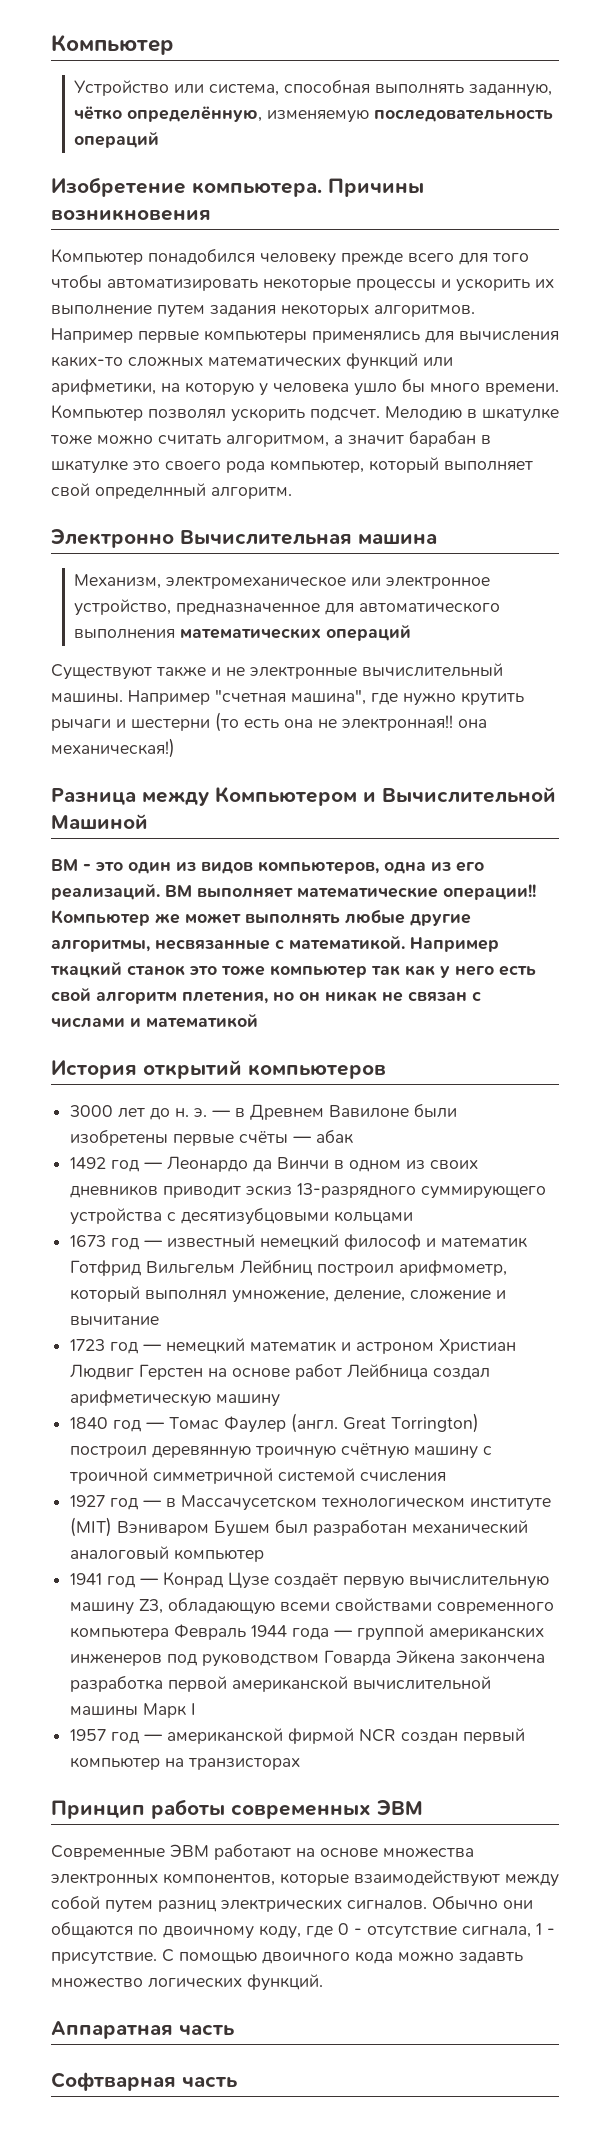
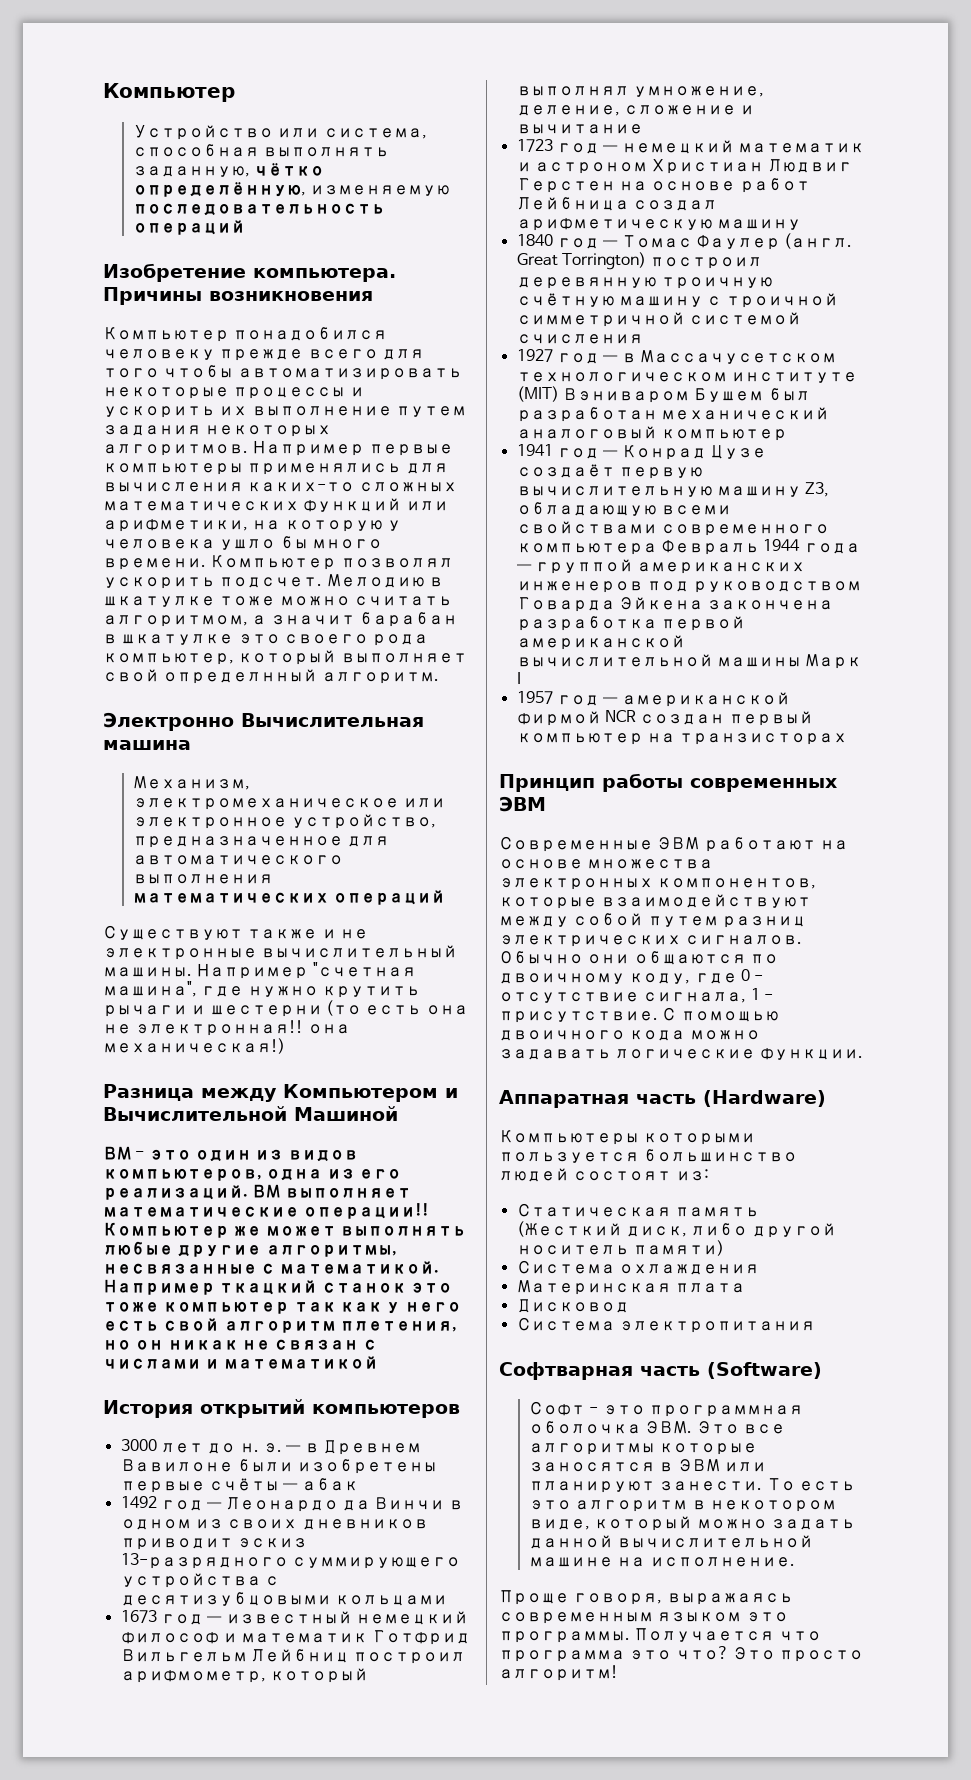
- С помощью двоичного кода можно задавть множество логических функций.
- Аппаратная часть
- Софтварная часть
+ С помощью двоичного кода можно задавать логические функции.
+ Аппаратная часть (Hardware)
+ Компьютеры которыми пользуется большинство людей состоят из:
+ Статическая память (Жесткий диск, либо другой носитель памяти)
+ Система охлаждения
+ Материнская плата
+ Дисковод
+ Система электропитания
+ Софтварная часть (Software)
+ Софт - это программная оболочка ЭВМ. Это все алгоритмы которые заносятся в ЭВМ или планируют занести. То есть это алгоритм в некотором виде, который можно задать данной вычислительной машине на исполнение.
+ Проще говоря, выражаясь современным языком это программы. Получается что программа это что? Это просто алгоритм!

